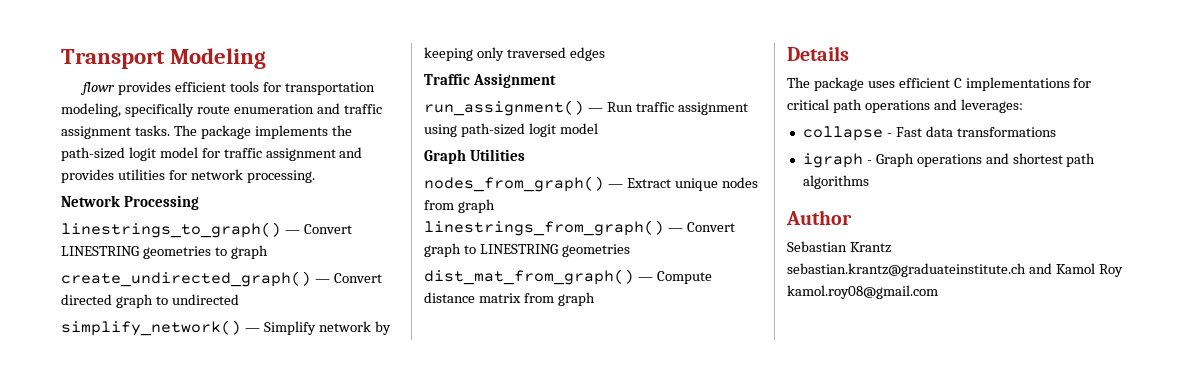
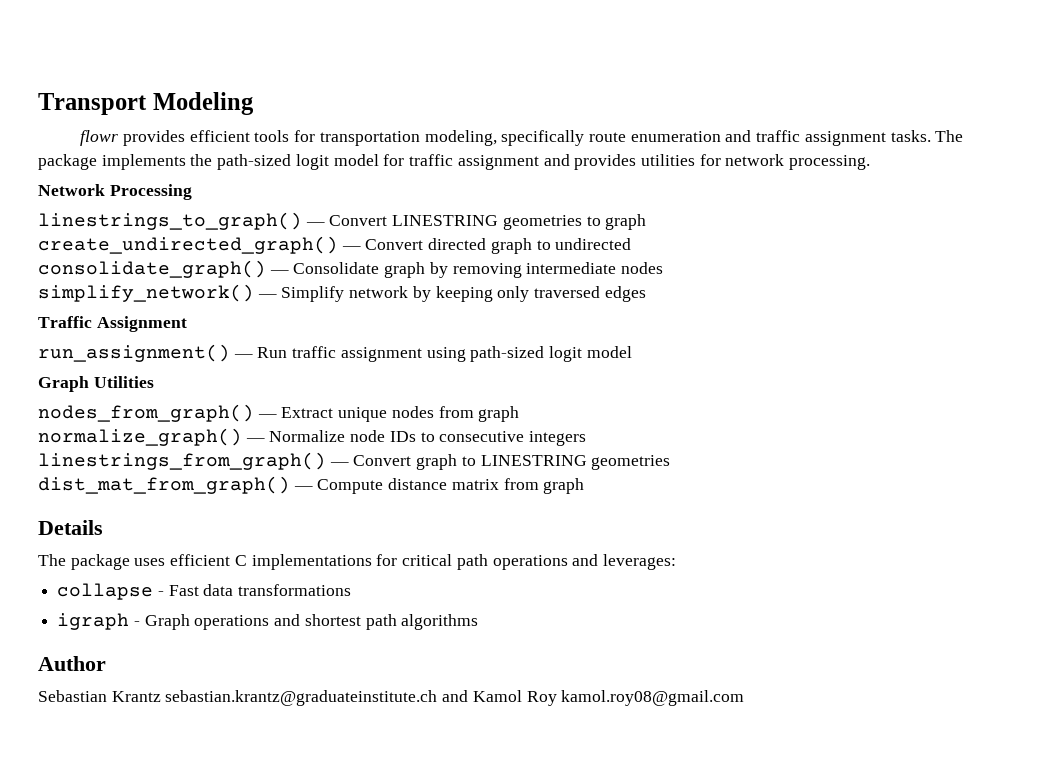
+ consolidate_graph() — Consolidate graph by removing intermediate nodes
+ normalize_graph() — Normalize node IDs to consecutive integers

